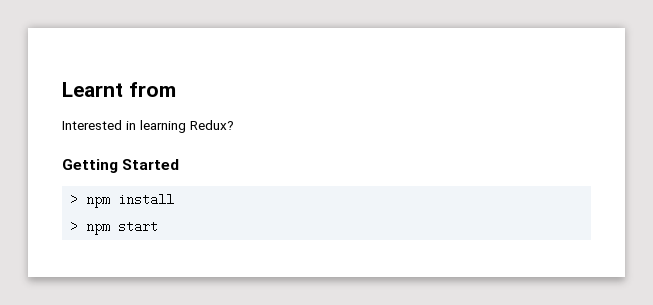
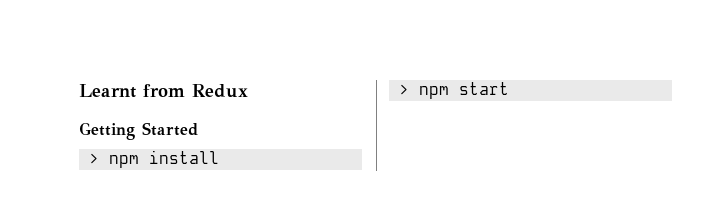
- Learnt from
- Interested in learning Redux?
+ Learnt from Redux

